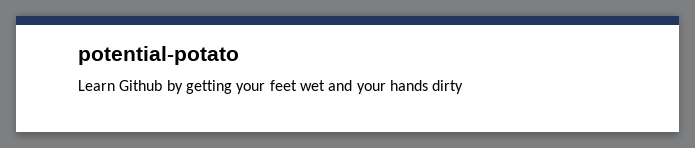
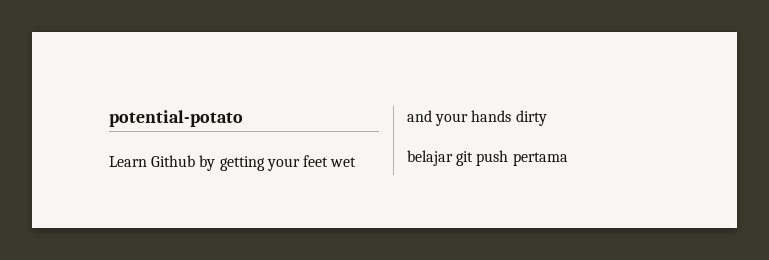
+ belajar git push pertama

